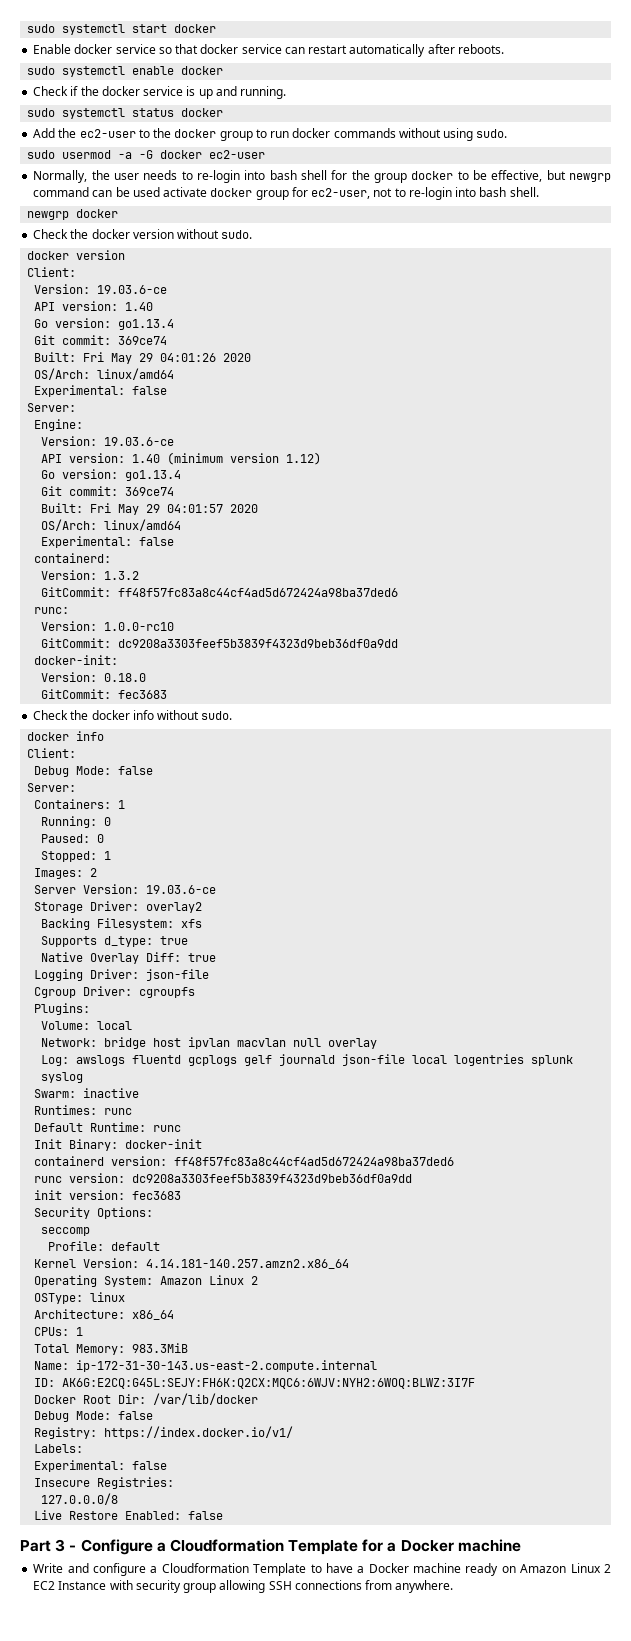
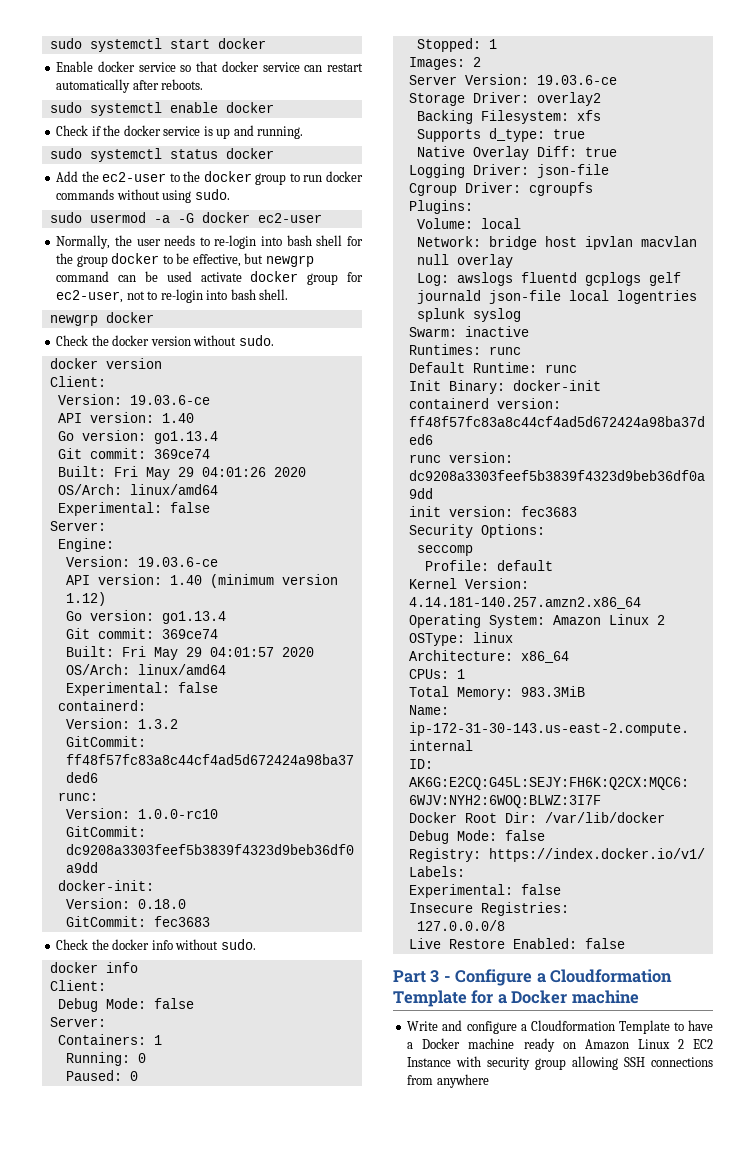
- Write and configure a Cloudformation Template to have a Docker machine ready on Amazon Linux 2 EC2 Instance with security group allowing SSH connections from anywhere.
+ Write and configure a Cloudformation Template to have a Docker machine ready on Amazon Linux 2 EC2 Instance with security group allowing SSH connections from anywhere

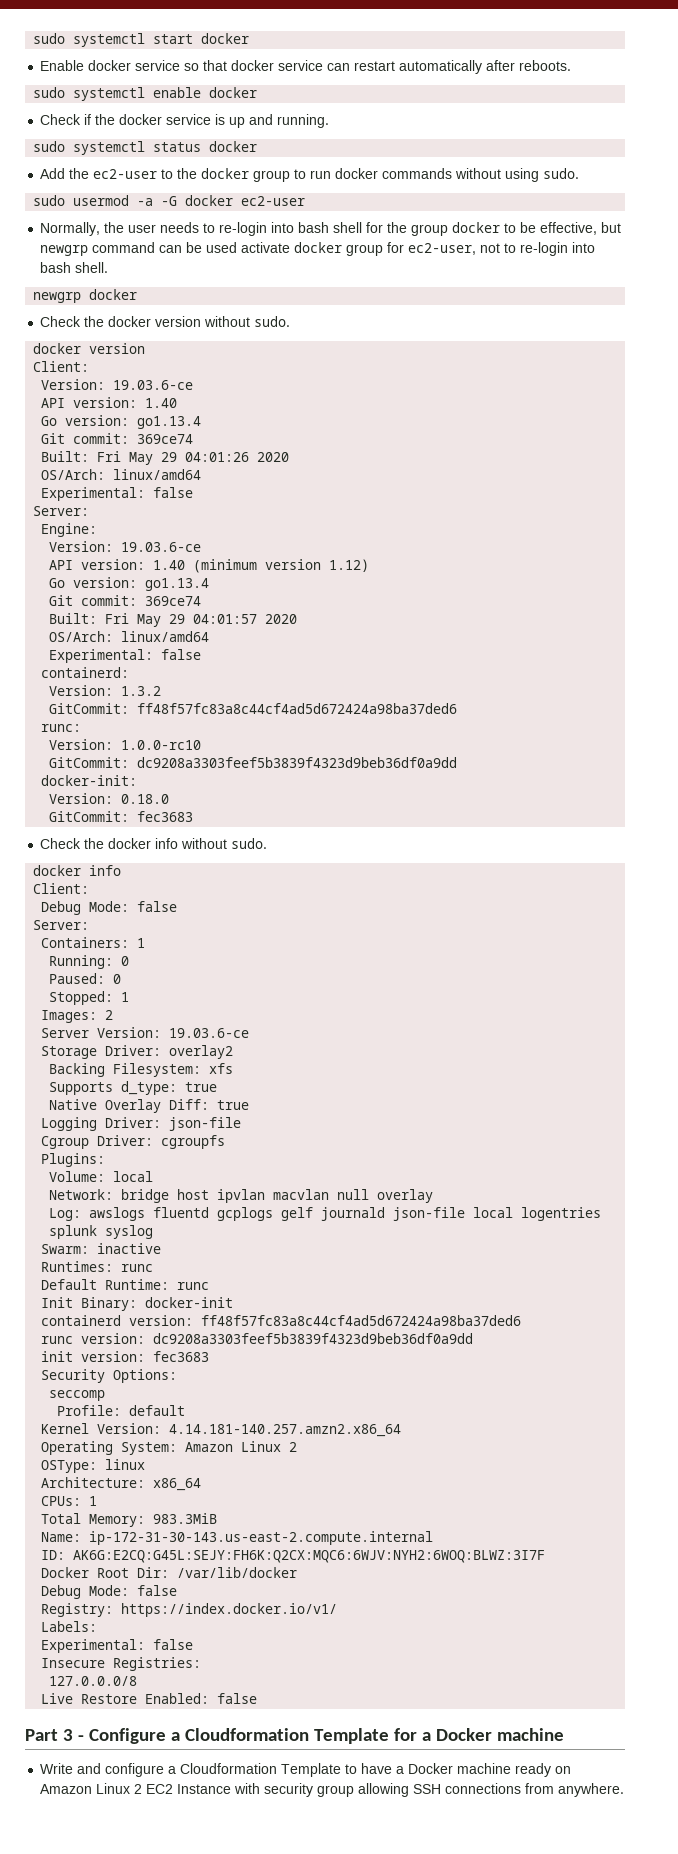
- Write and configure a Cloudformation Template to have a Docker machine ready on Amazon Linux 2 EC2 Instance with security group allowing SSH connections from anywhere
+ Write and configure a Cloudformation Template to have a Docker machine ready on Amazon Linux 2 EC2 Instance with security group allowing SSH connections from anywhere.

